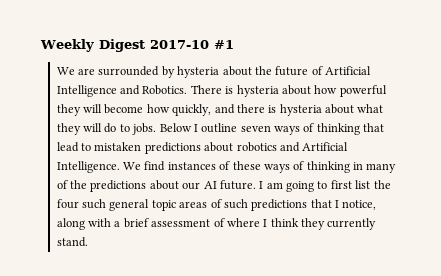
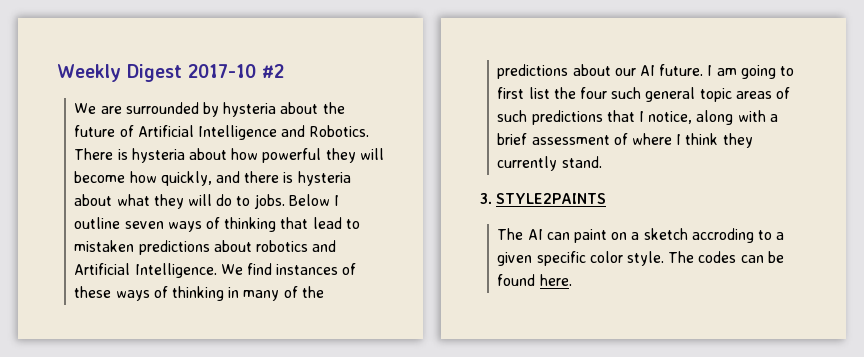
- Weekly Digest 2017-10 #1
+ Weekly Digest 2017-10 #2
+ 3. STYLE2PAINTS
+ The AI can paint on a sketch accroding to a given specific color style. The codes can be found here.

